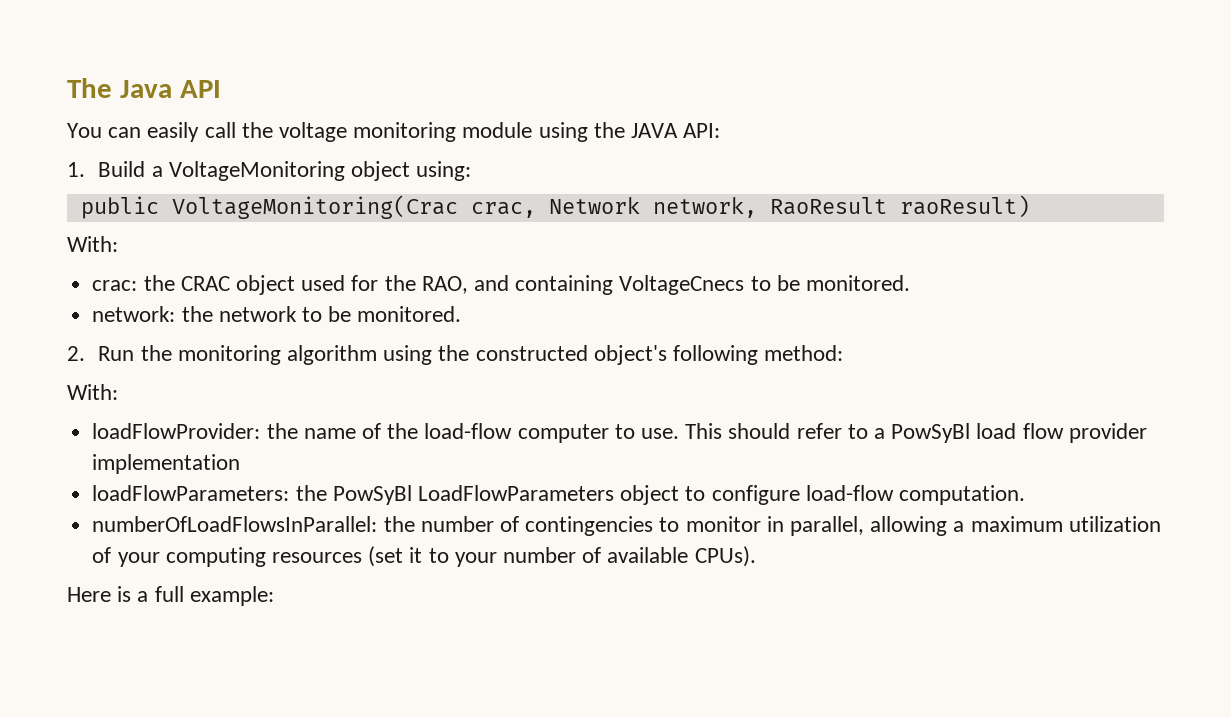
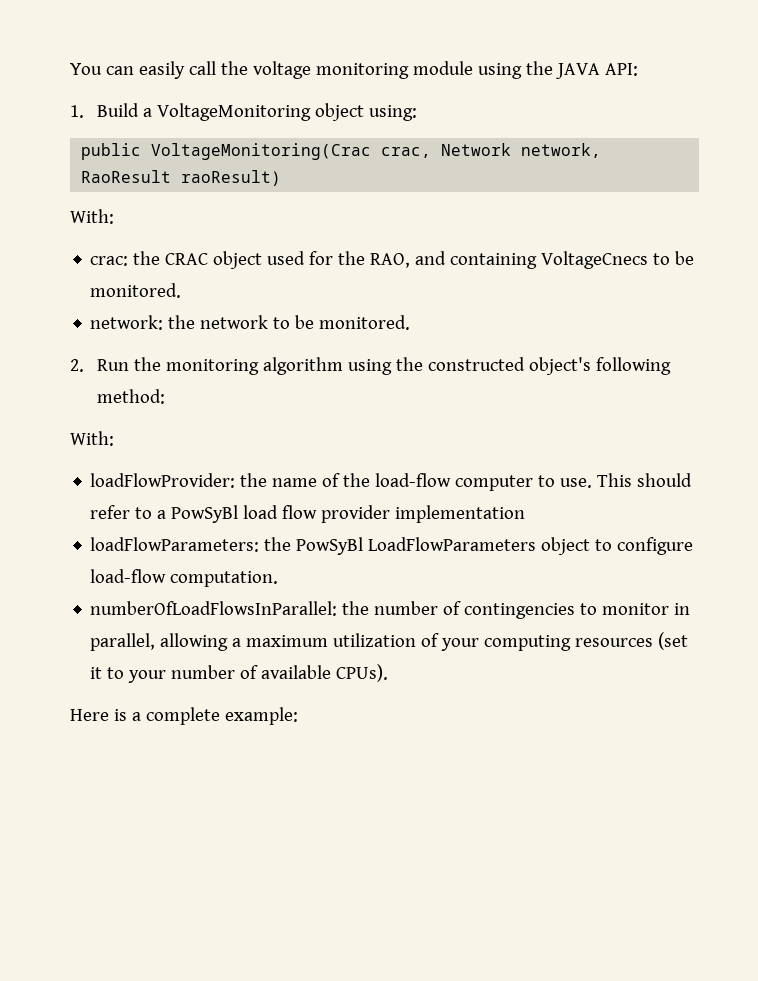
- The Java API
- Here is a full example:
+ Here is a complete example:

